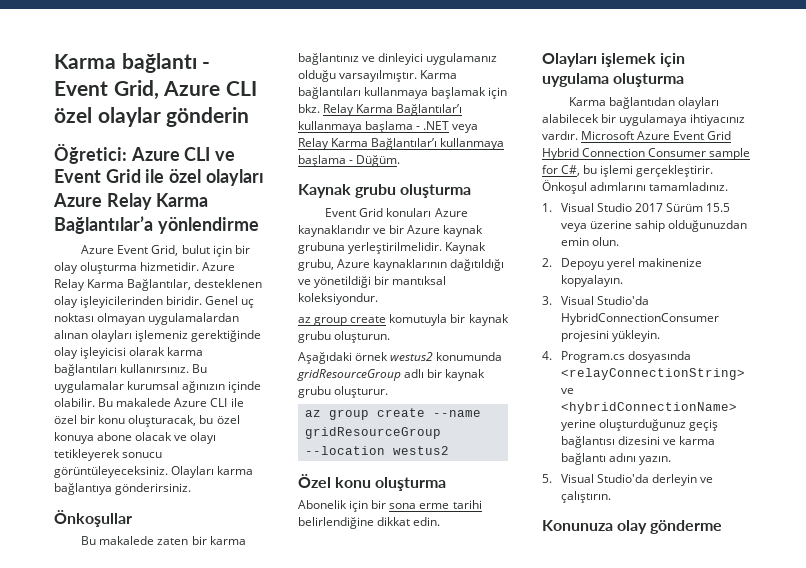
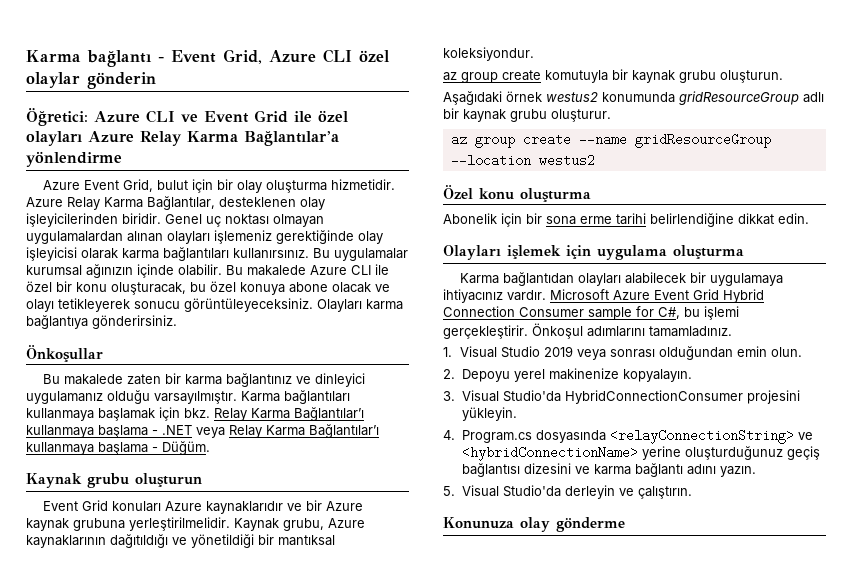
- Kaynak grubu oluşturma
+ Kaynak grubu oluşturun
- 1. Visual Studio 2017 Sürüm 15.5 veya üzerine sahip olduğunuzdan emin olun.
+ 1. Visual Studio 2019 veya sonrası olduğundan emin olun.

